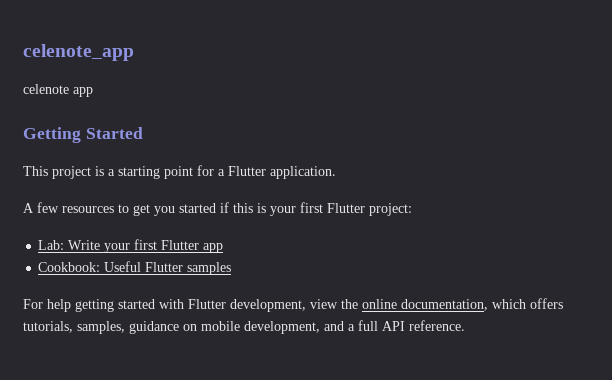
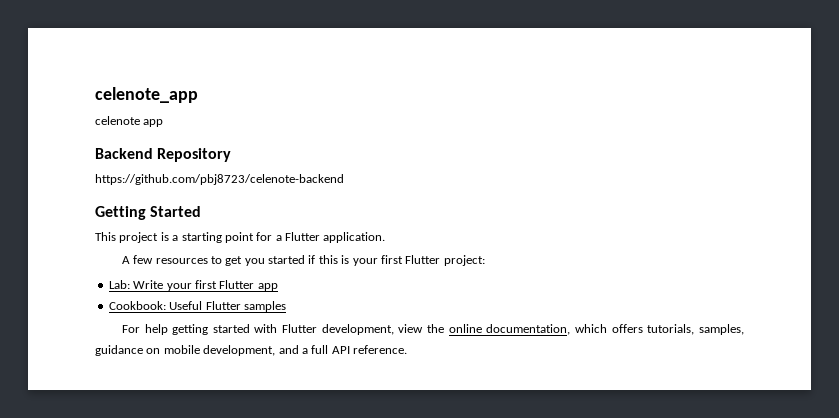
+ Backend Repository
+ https://github.com/pbj8723/celenote-backend

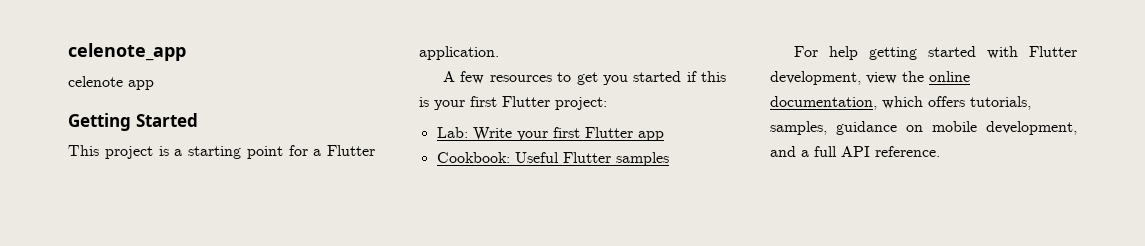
- Backend Repository
- https://github.com/pbj8723/celenote-backend

